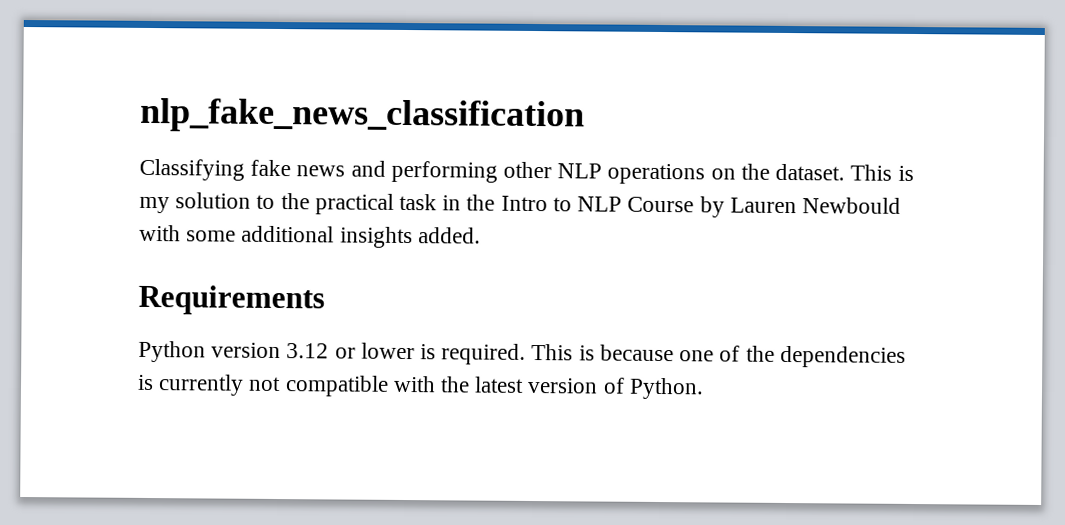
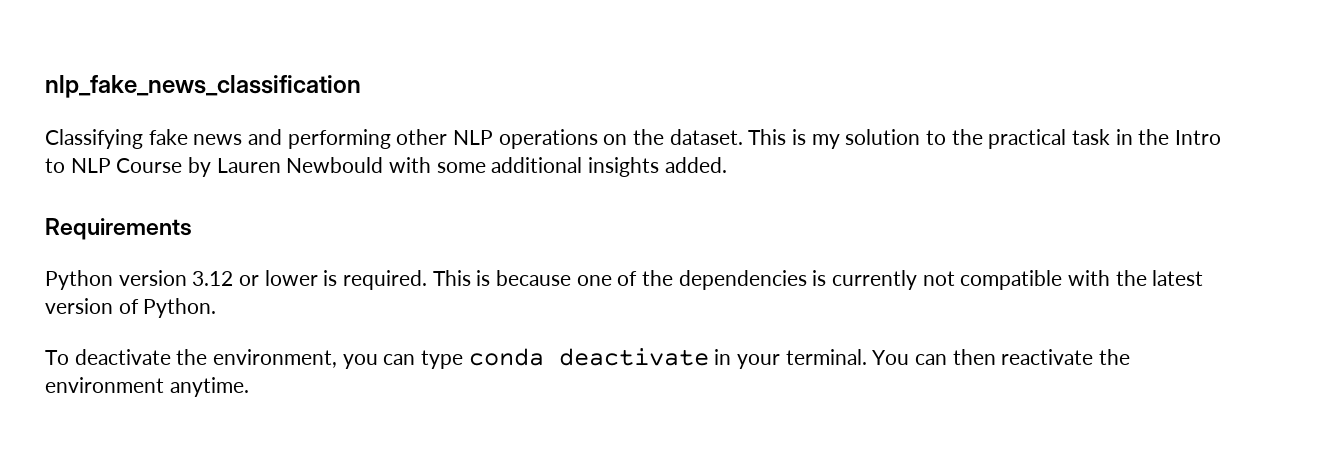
+ To deactivate the environment, you can type conda deactivate in your terminal. You can then reactivate the environment anytime.

